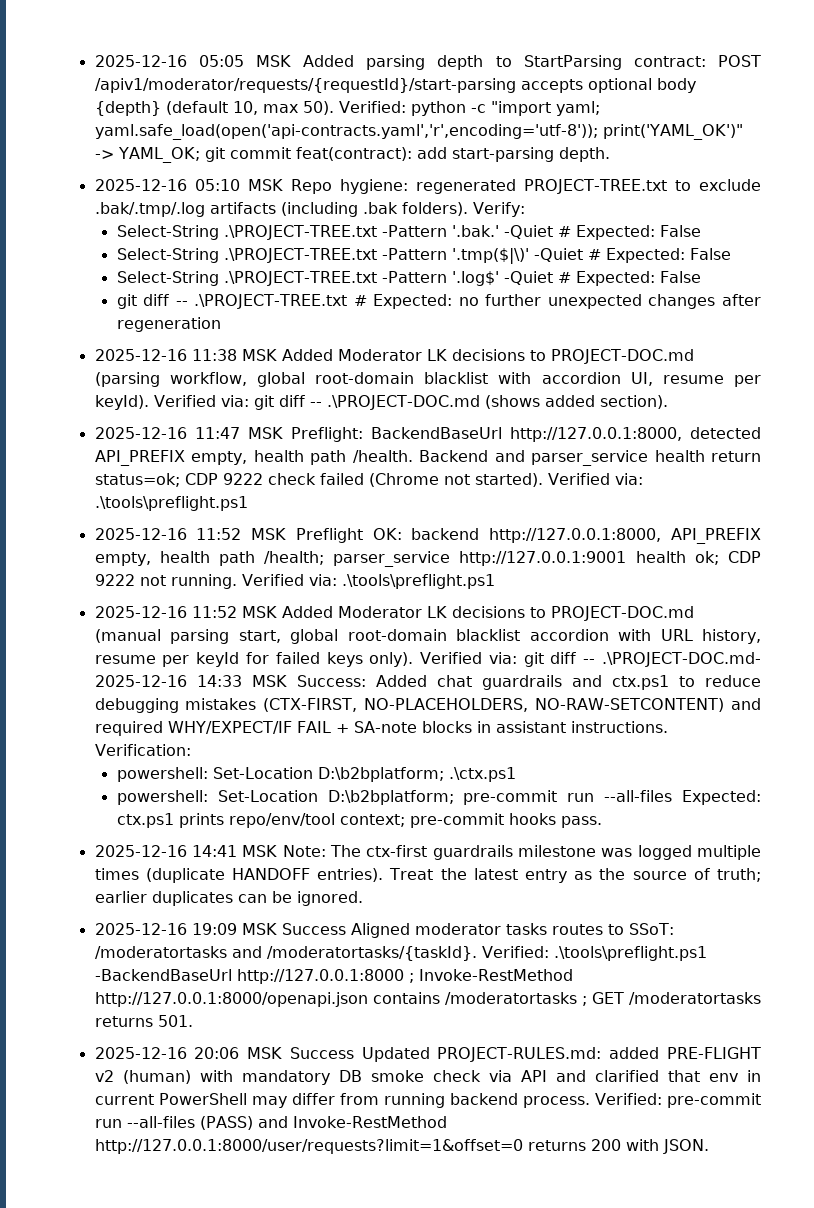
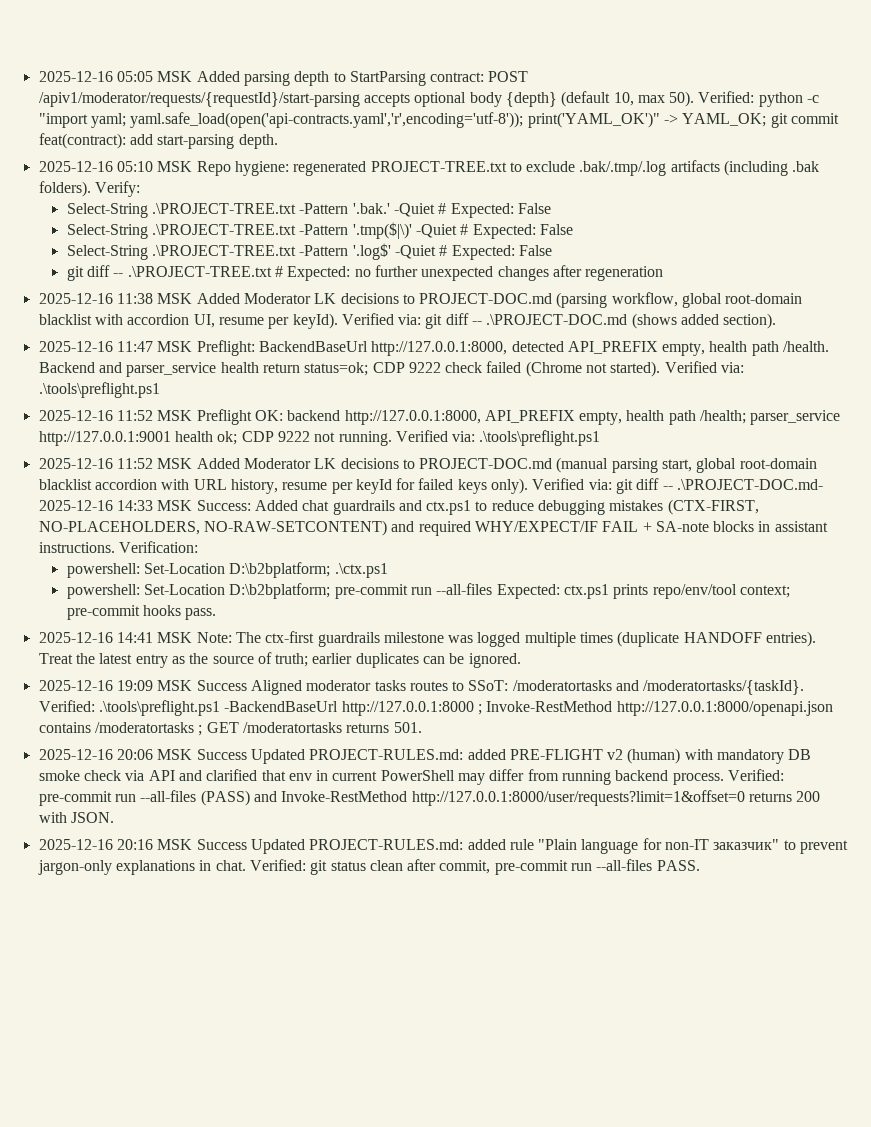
+ 2025-12-16 20:16 MSK Success Updated PROJECT-RULES.md: added rule "Plain language for non-IT заказчик" to prevent jargon-only explanations in chat. Verified: git status clean after commit, pre-commit run --all-files PASS.

